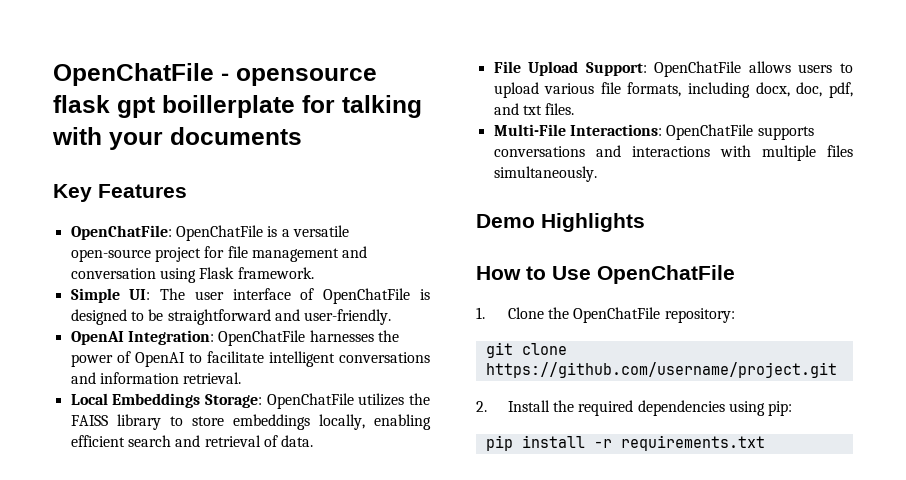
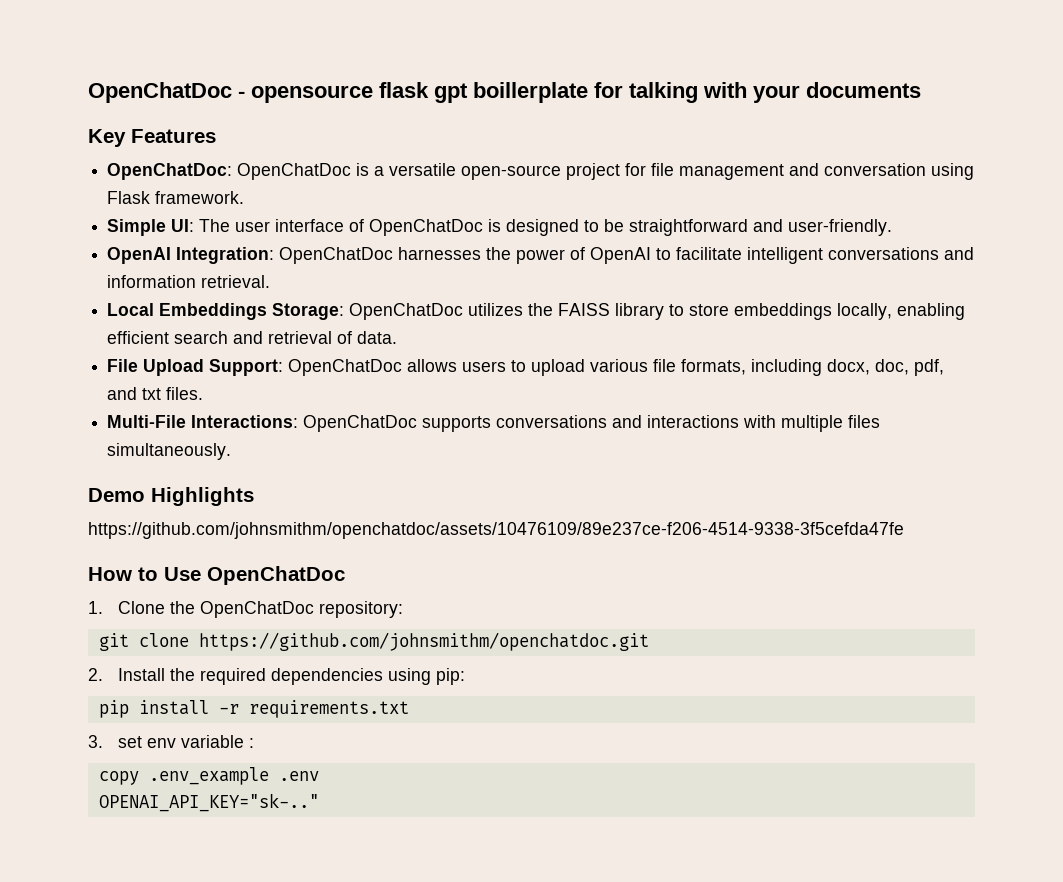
- OpenChatFile - opensource flask gpt boillerplate for talking with your documents
+ OpenChatDoc - opensource flask gpt boillerplate for talking with your documents
- OpenChatFile: OpenChatFile is a versatile open-source project for file management and conversation using Flask framework.
+ OpenChatDoc: OpenChatDoc is a versatile open-source project for file management and conversation using Flask framework.
- Simple UI: The user interface of OpenChatFile is designed to be straightforward and user-friendly.
+ Simple UI: The user interface of OpenChatDoc is designed to be straightforward and user-friendly.
- OpenAI Integration: OpenChatFile harnesses the power of OpenAI to facilitate intelligent conversations and information retrieval.
+ OpenAI Integration: OpenChatDoc harnesses the power of OpenAI to facilitate intelligent conversations and information retrieval.
- Local Embeddings Storage: OpenChatFile utilizes the FAISS library to store embeddings locally, enabling efficient search and retrieval of data.
+ Local Embeddings Storage: OpenChatDoc utilizes the FAISS library to store embeddings locally, enabling efficient search and retrieval of data.
- File Upload Support: OpenChatFile allows users to upload various file formats, including docx, doc, pdf, and txt files.
+ File Upload Support: OpenChatDoc allows users to upload various file formats, including docx, doc, pdf, and txt files.
- Multi-File Interactions: OpenChatFile supports conversations and interactions with multiple files simultaneously.
+ Multi-File Interactions: OpenChatDoc supports conversations and interactions with multiple files simultaneously.
+ https://github.com/johnsmithm/openchatdoc/assets/10476109/89e237ce-f206-4514-9338-3f5cefda47fe
- How to Use OpenChatFile
+ How to Use OpenChatDoc
- 1. Clone the OpenChatFile repository:
+ 1. Clone the OpenChatDoc repository:
- git clone https://github.com/username/project.git
+ git clone https://github.com/johnsmithm/openchatdoc.git
+ 3. set env variable :
+ copy .env_example .env
+ OPENAI_API_KEY="sk-.."

